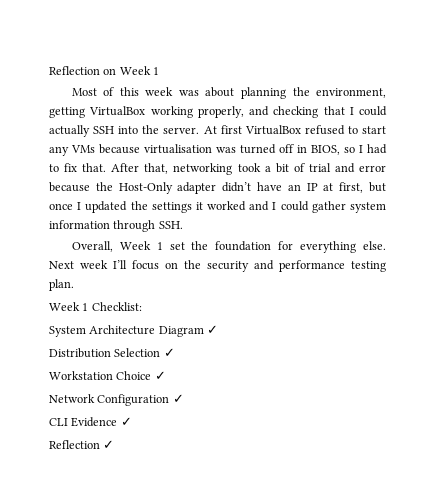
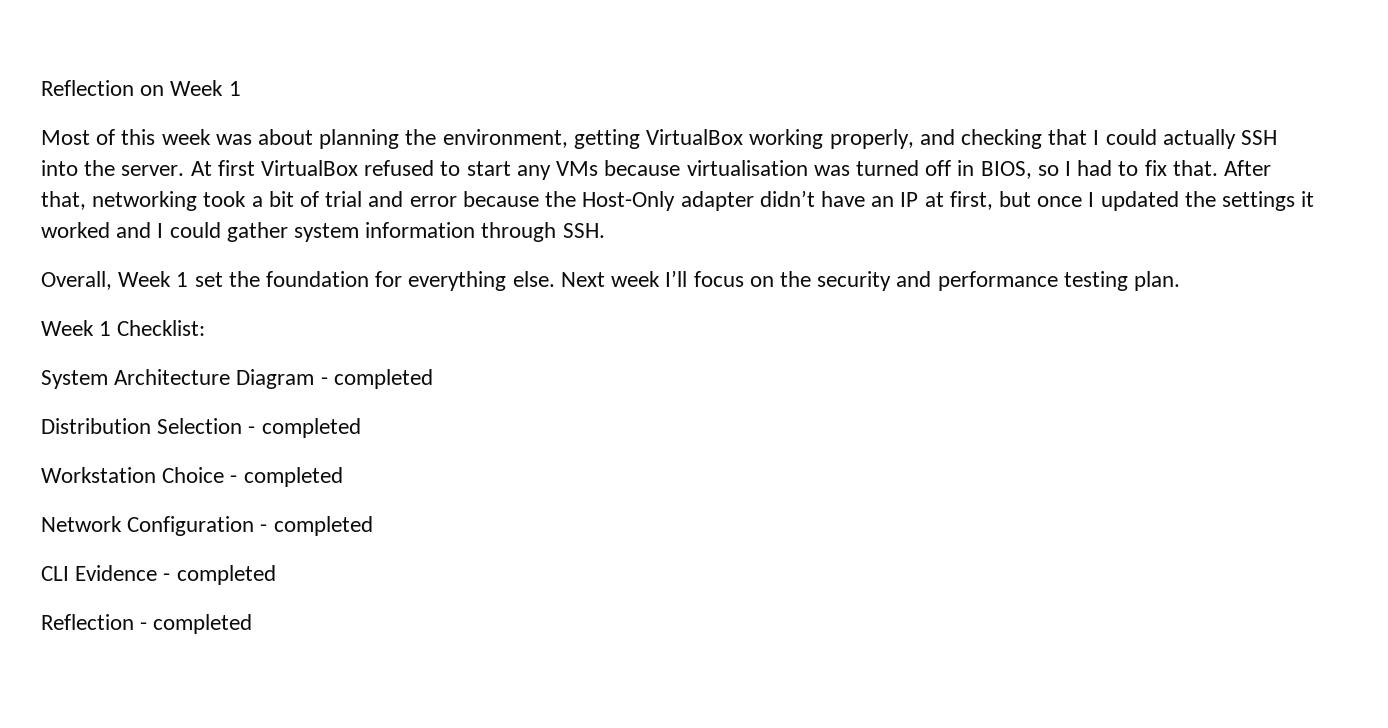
- System Architecture Diagram ✓
+ System Architecture Diagram - completed
- Distribution Selection ✓
+ Distribution Selection - completed
- Workstation Choice ✓
+ Workstation Choice - completed
- Network Configuration ✓
+ Network Configuration - completed
- CLI Evidence ✓
- Reflection ✓
+ CLI Evidence - completed
+ Reflection - completed

